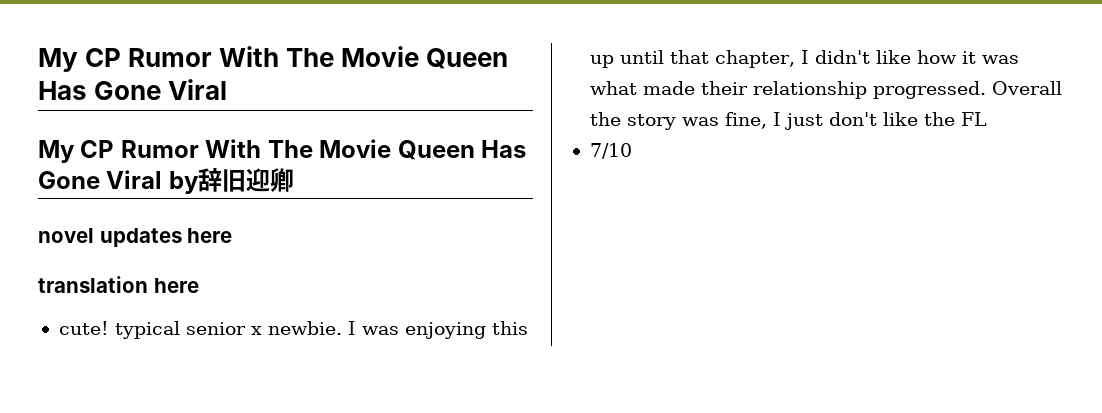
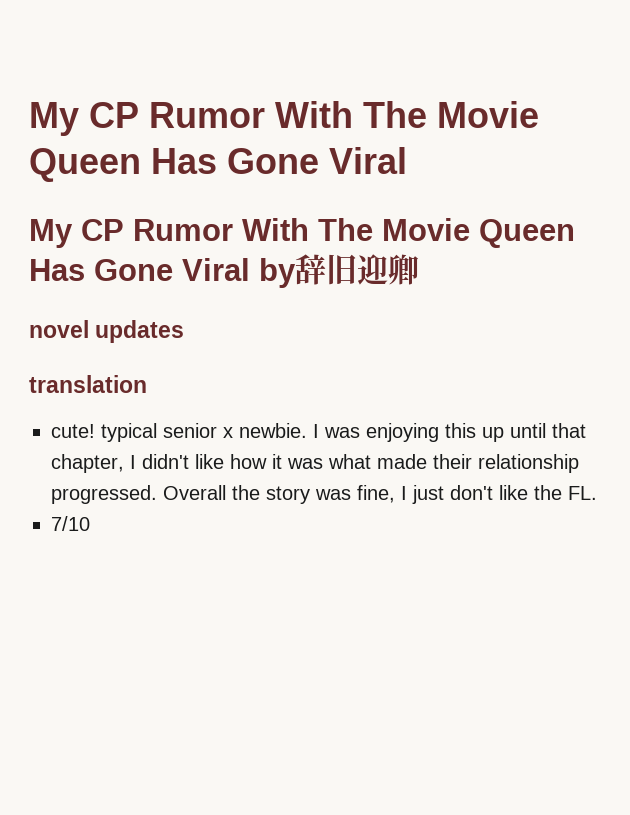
- novel updates here
+ novel updates
- translation here
+ translation
- Overall the story was fine, I just don't like the FL
+ Overall the story was fine, I just don't like the FL.

